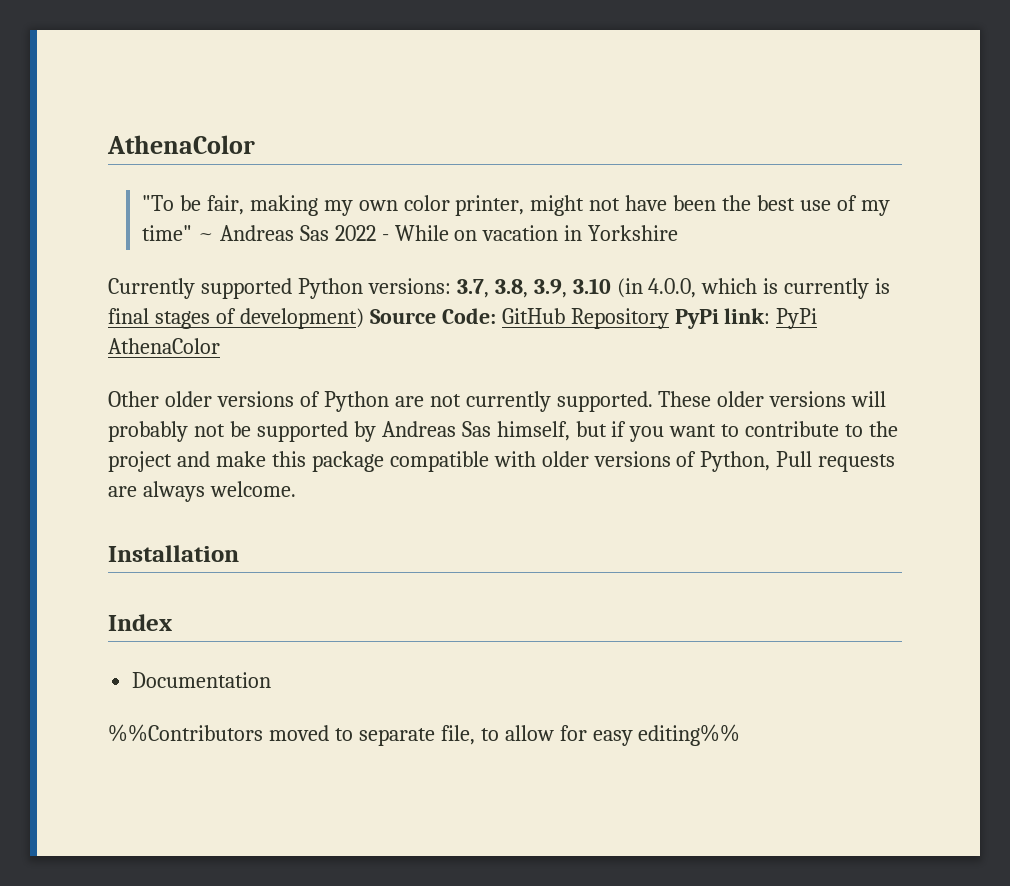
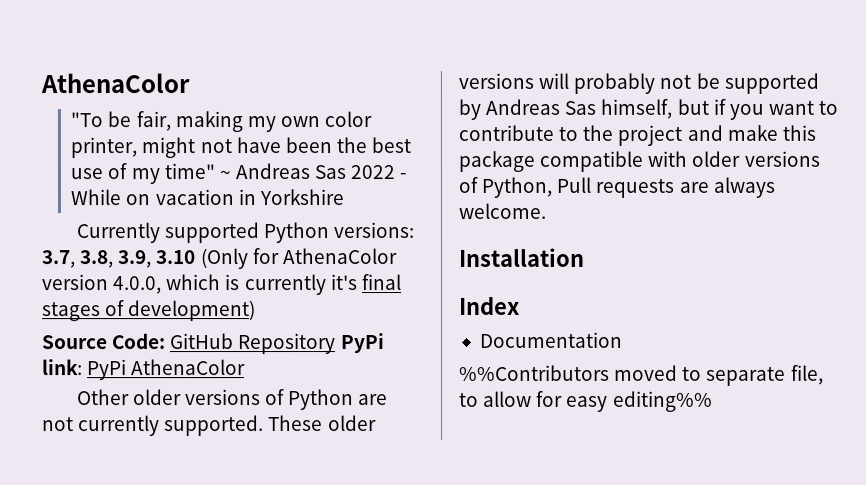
- Currently supported Python versions: 3.7, 3.8, 3.9, 3.10 (in 4.0.0, which is currently is final stages of development) Source Code: GitHub Repository PyPi link: PyPi AthenaColor
+ Currently supported Python versions: 3.7, 3.8, 3.9, 3.10 (Only for AthenaColor version 4.0.0, which is currently it's final stages of development)
+ Source Code: GitHub Repository PyPi link: PyPi AthenaColor

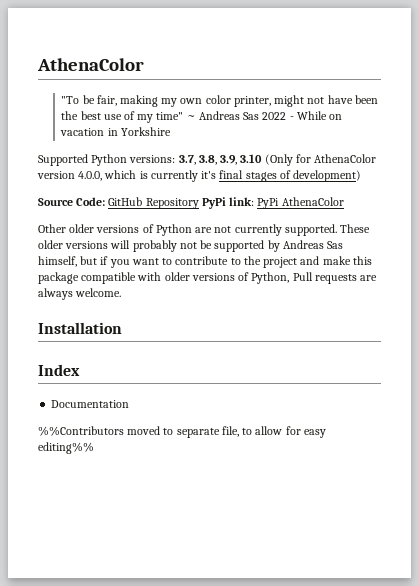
- Currently supported Python versions: 3.7, 3.8, 3.9, 3.10 (Only for AthenaColor version 4.0.0, which is currently it's final stages of development)
+ Supported Python versions: 3.7, 3.8, 3.9, 3.10 (Only for AthenaColor version 4.0.0, which is currently it's final stages of development)

